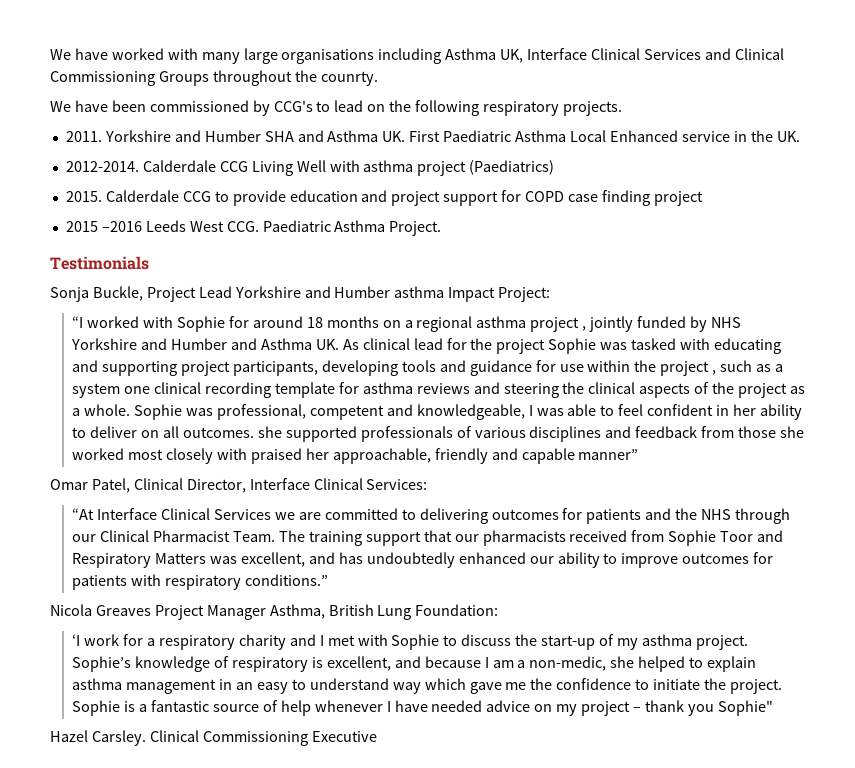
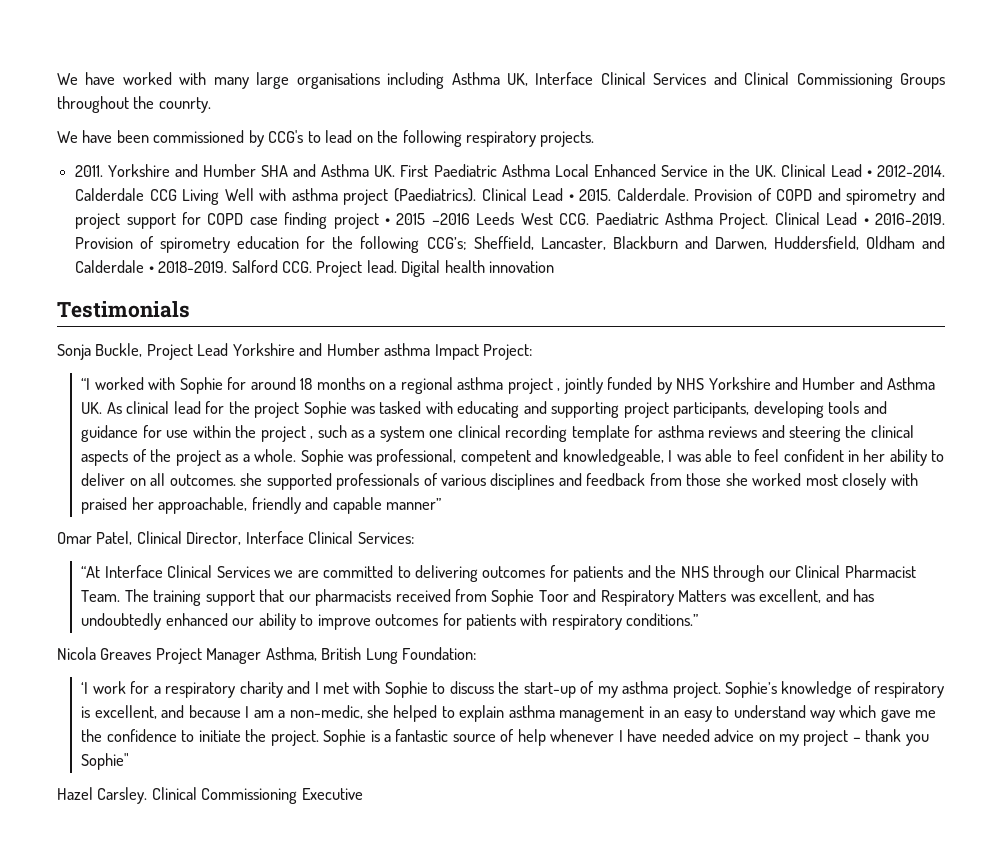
- Yorkshire and Humber SHA and Asthma UK. First Paediatric Asthma Local Enhanced service in the UK.
- 2012-2014.
+ Yorkshire and Humber SHA and Asthma UK. First Paediatric Asthma Local Enhanced Service in the UK. Clinical Lead • 2012-2014.
- Calderdale CCG Living Well with asthma project (Paediatrics)
- 2015. Calderdale CCG to provide education and project support for COPD case finding project
- 2015 –2016 Leeds West CCG. Paediatric Asthma Project.
+ Calderdale CCG Living Well with asthma project (Paediatrics). Clinical Lead • 2015. Calderdale. Provision of COPD and spirometry and project support for COPD case finding project • 2015 –2016 Leeds West CCG. Paediatric Asthma Project. Clinical Lead • 2016-2019. Provision of spirometry education for the following CCG’s; Sheffield, Lancaster, Blackburn and Darwen, Huddersfield, Oldham and Calderdale • 2018-2019. Salford CCG. Project lead. Digital health innovation

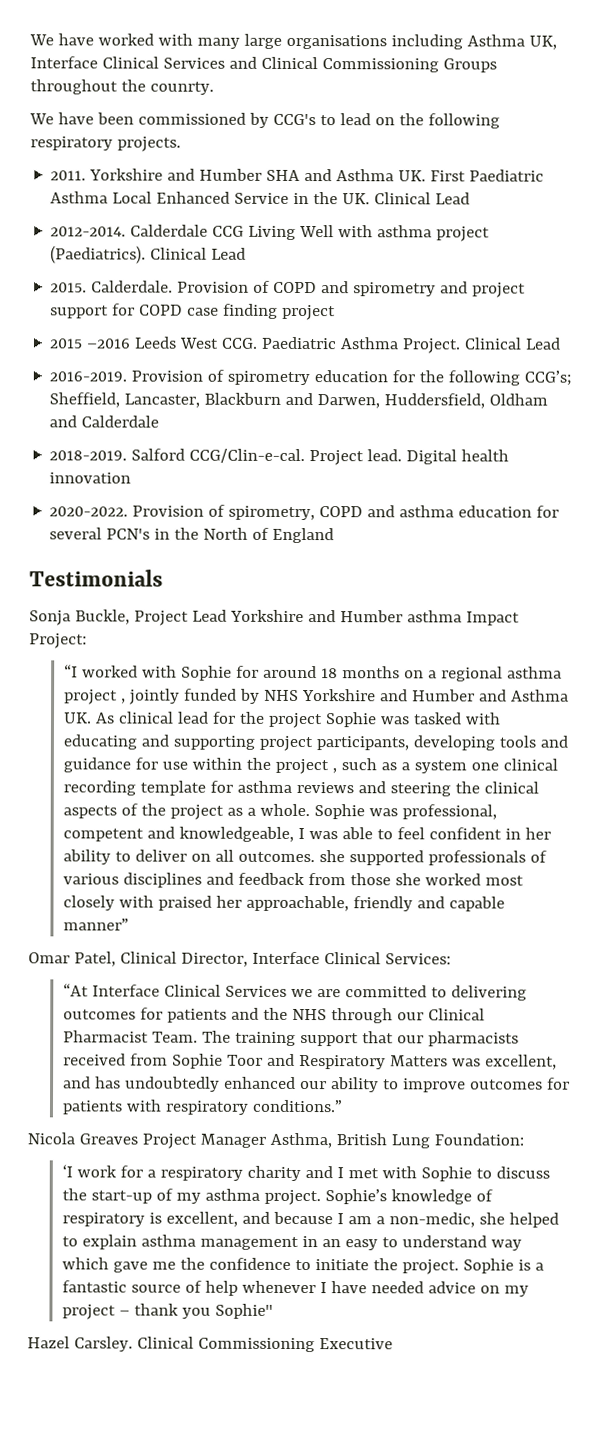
- Yorkshire and Humber SHA and Asthma UK. First Paediatric Asthma Local Enhanced Service in the UK. Clinical Lead • 2012-2014.
+ Yorkshire and Humber SHA and Asthma UK. First Paediatric Asthma Local Enhanced Service in the UK. Clinical Lead
+ 2012-2014.
- Calderdale CCG Living Well with asthma project (Paediatrics). Clinical Lead • 2015.
+ Calderdale CCG Living Well with asthma project (Paediatrics). Clinical Lead
+ 2015.
- Provision of COPD and spirometry and project support for COPD case finding project • 2015 –2016 Leeds West CCG. Paediatric Asthma Project. Clinical Lead • 2016-2019.
+ Provision of COPD and spirometry and project support for COPD case finding project
+ 2015 –2016 Leeds West CCG. Paediatric Asthma Project. Clinical Lead
+ 2016-2019.
- Provision of spirometry education for the following CCG’s; Sheffield, Lancaster, Blackburn and Darwen, Huddersfield, Oldham and Calderdale • 2018-2019.
+ Provision of spirometry education for the following CCG’s; Sheffield, Lancaster, Blackburn and Darwen, Huddersfield, Oldham and Calderdale
+ 2018-2019.
- Salford CCG. Project lead.
+ Salford CCG/Clin-e-cal. Project lead.
+ 2020-2022. Provision of spirometry, COPD and asthma education for several PCN's in the North of England

